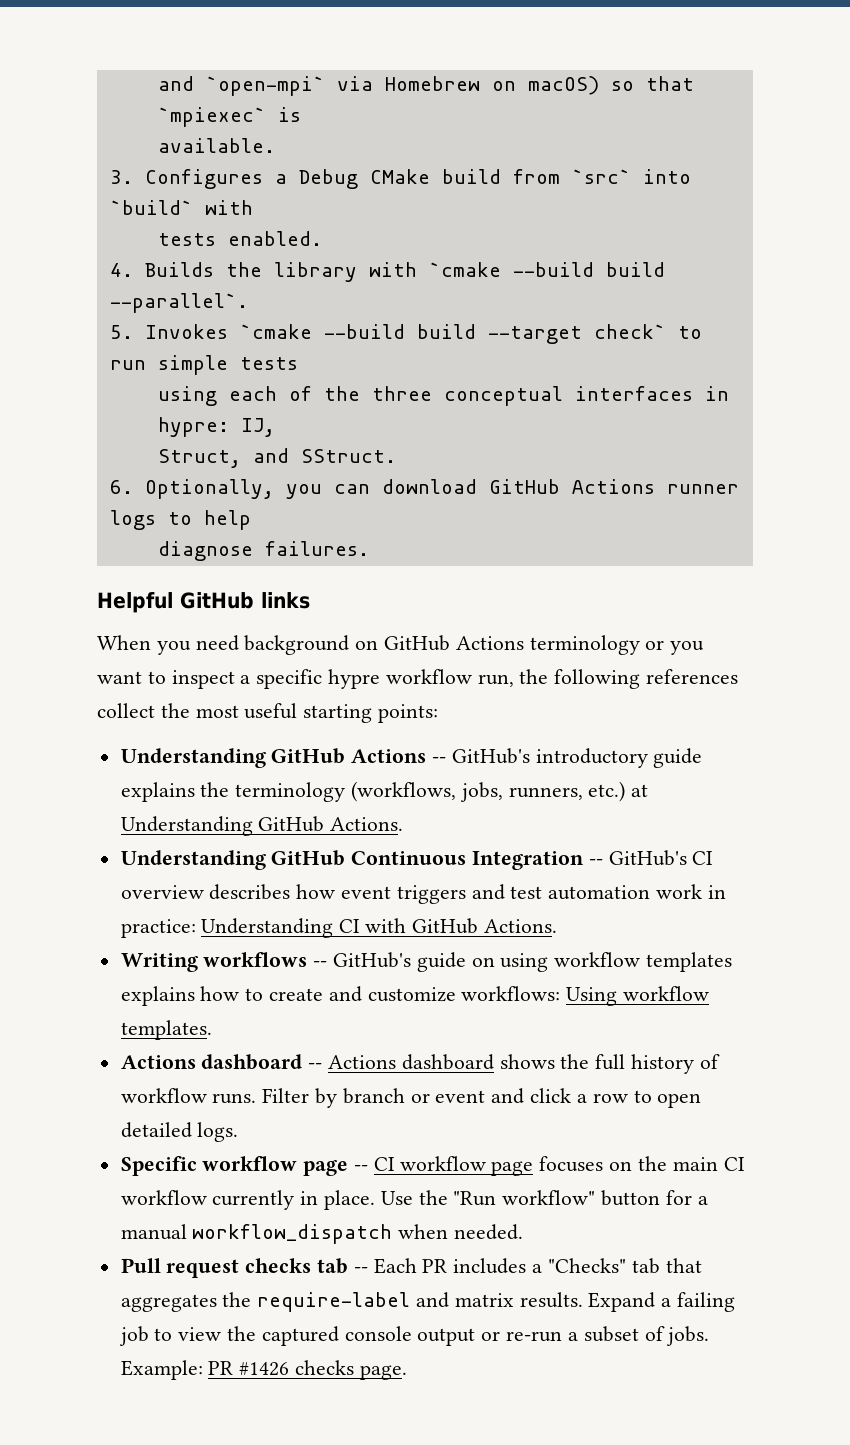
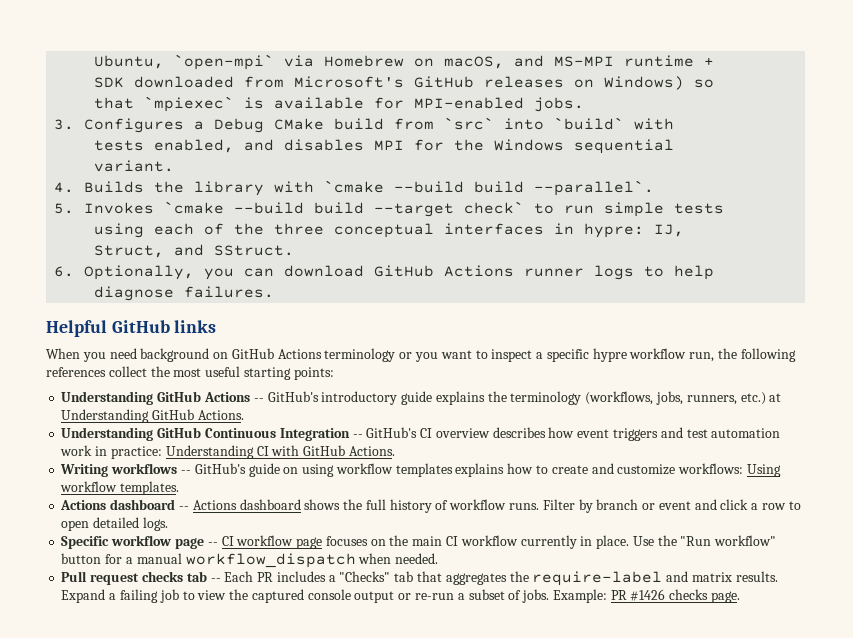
- and `open-mpi` via Homebrew on macOS) so that `mpiexec` is
- available.
+ Ubuntu, `open-mpi` via Homebrew on macOS, and MS-MPI runtime +
+ SDK downloaded from Microsoft's GitHub releases on Windows) so
+ that `mpiexec` is available for MPI-enabled jobs.
- tests enabled.
+ tests enabled, and disables MPI for the Windows sequential
+ variant.

